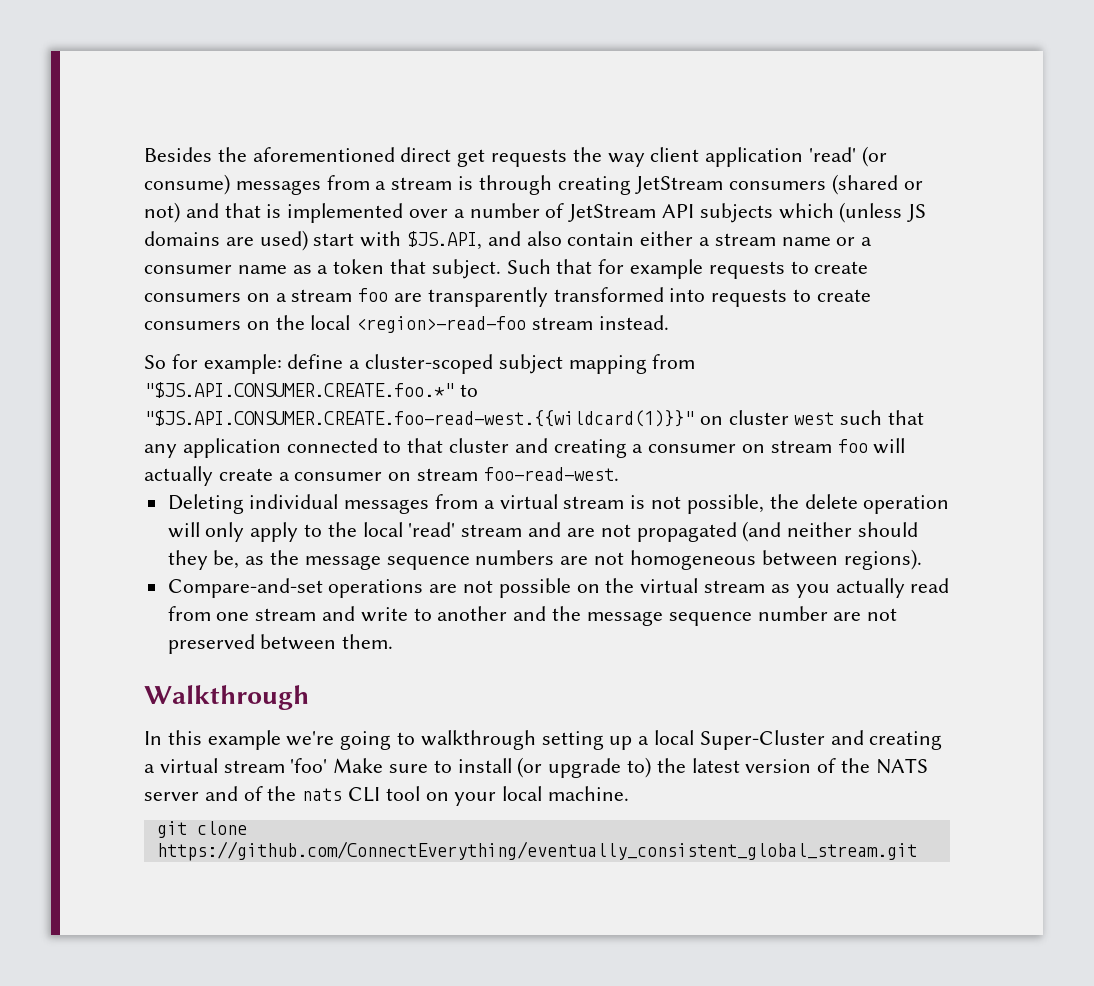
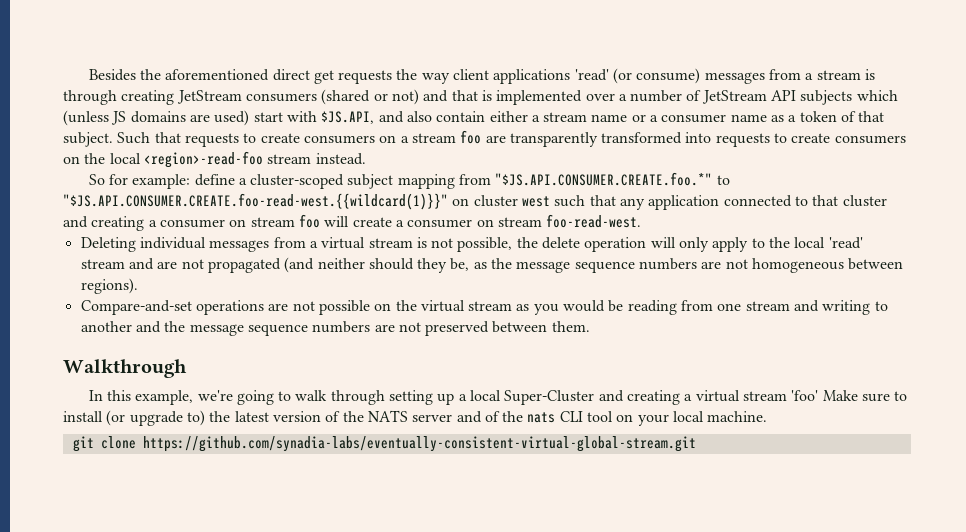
- Besides the aforementioned direct get requests the way client application 'read' (or consume) messages from a stream is through creating JetStream consumers (shared or not) and that is implemented over a number of JetStream API subjects which (unless JS domains are used) start with $JS.API, and also contain either a stream name or a consumer name as a token that subject.
+ Besides the aforementioned direct get requests the way client applications 'read' (or consume) messages from a stream is through creating JetStream consumers (shared or not) and that is implemented over a number of JetStream API subjects which (unless JS domains are used) start with $JS.API, and also contain either a stream name or a consumer name as a token of that subject.
- Such that for example requests to create consumers on a stream foo are transparently transformed into requests to create consumers on the local <region>-read-foo stream instead.
+ Such that requests to create consumers on a stream foo are transparently transformed into requests to create consumers on the local <region>-read-foo stream instead.
- So for example: define a cluster-scoped subject mapping from "$JS.API.CONSUMER.CREATE.foo.*" to "$JS.API.CONSUMER.CREATE.foo-read-west.{{wildcard(1)}}" on cluster west such that any application connected to that cluster and creating a consumer on stream foo will actually create a consumer on stream foo-read-west.
+ So for example: define a cluster-scoped subject mapping from "$JS.API.CONSUMER.CREATE.foo.*" to "$JS.API.CONSUMER.CREATE.foo-read-west.{{wildcard(1)}}" on cluster west such that any application connected to that cluster and creating a consumer on stream foo will create a consumer on stream foo-read-west.
- Compare-and-set operations are not possible on the virtual stream as you actually read from one stream and write to another and the message sequence number are not preserved between them.
+ Compare-and-set operations are not possible on the virtual stream as you would be reading from one stream and writing to another and the message sequence numbers are not preserved between them.
- In this example we're going to walkthrough setting up a local Super-Cluster and creating a virtual stream 'foo' Make sure to install (or upgrade to) the latest version of the NATS server and of the nats CLI tool on your local machine.
+ In this example, we're going to walk through setting up a local Super-Cluster and creating a virtual stream 'foo' Make sure to install (or upgrade to) the latest version of the NATS server and of the nats CLI tool on your local machine.
- git clone https://github.com/ConnectEverything/eventually_consistent_global_stream.git
+ git clone https://github.com/synadia-labs/eventually-consistent-virtual-global-stream.git

